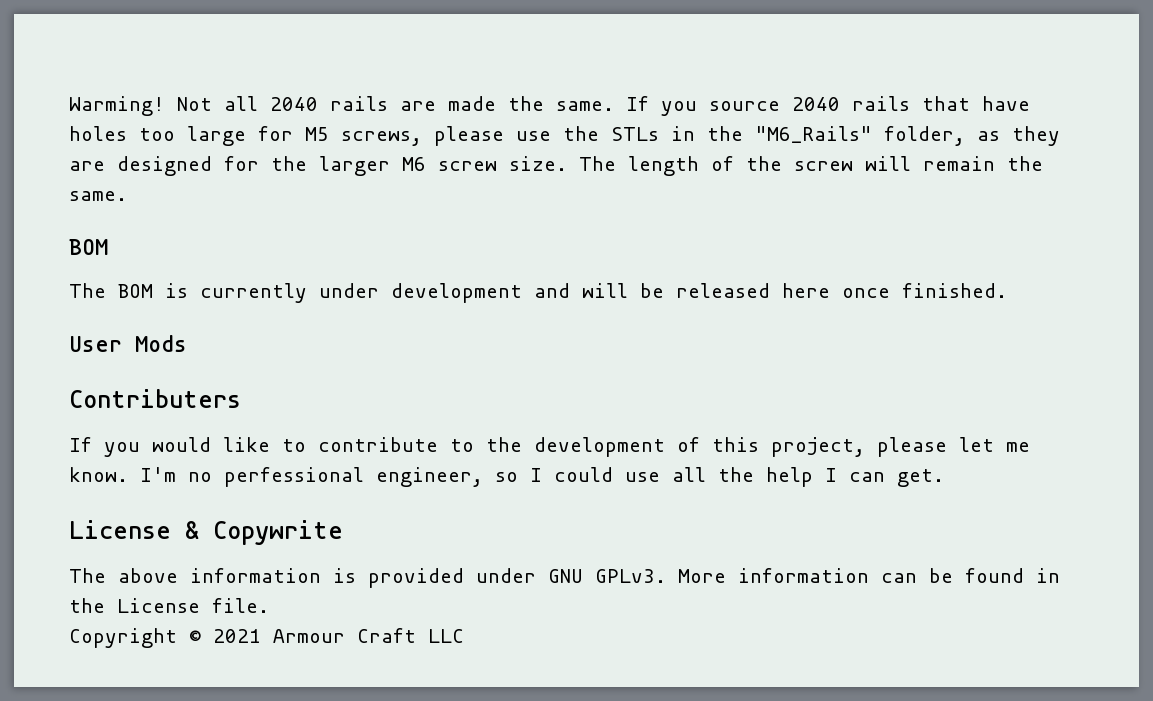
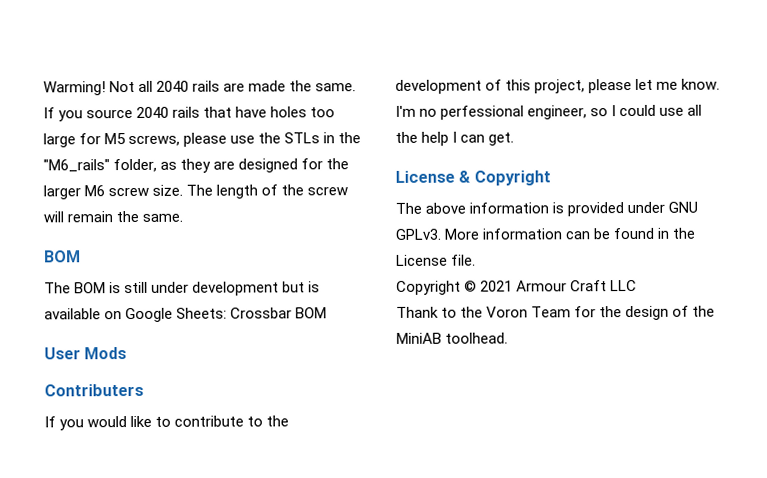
- If you source 2040 rails that have holes too large for M5 screws, please use the STLs in the "M6_Rails" folder, as they are designed for the larger M6 screw size.
+ If you source 2040 rails that have holes too large for M5 screws, please use the STLs in the "M6_rails" folder, as they are designed for the larger M6 screw size.
- The BOM is currently under development and will be released here once finished.
+ The BOM is still under development but is available on Google Sheets: Crossbar BOM
- License & Copywrite
+ License & Copyright
+ Thank to the Voron Team for the design of the MiniAB toolhead.

